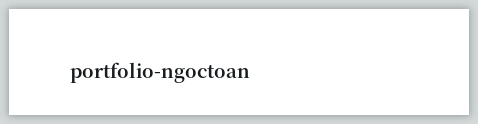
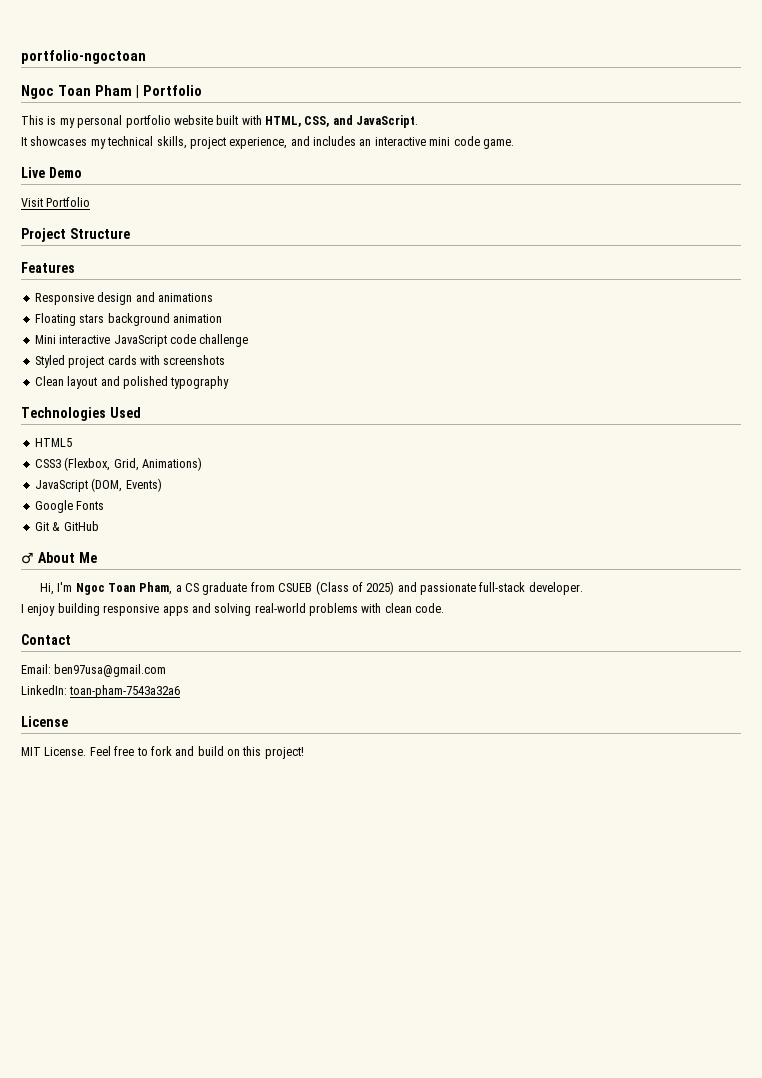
+ Ngoc Toan Pham | Portfolio
+ This is my personal portfolio website built with HTML, CSS, and JavaScript.
+ It showcases my technical skills, project experience, and includes an interactive mini code game.
+ Live Demo
+ Visit Portfolio
+ Project Structure
+ Features
+ Responsive design and animations
+ Floating stars background animation
+ Mini interactive JavaScript code challenge
+ Styled project cards with screenshots
+ Clean layout and polished typography
+ Technologies Used
+ HTML5
+ CSS3 (Flexbox, Grid, Animations)
+ JavaScript (DOM, Events)
+ Google Fonts
+ Git & GitHub
+ ♂ About Me
+ Hi, I'm Ngoc Toan Pham, a CS graduate from CSUEB (Class of 2025) and passionate full-stack developer.
+ I enjoy building responsive apps and solving real-world problems with clean code.
+ Contact
+ Email: ben97usa@gmail.com
+ LinkedIn: toan-pham-7543a32a6
+ License
+ MIT License. Feel free to fork and build on this project!

